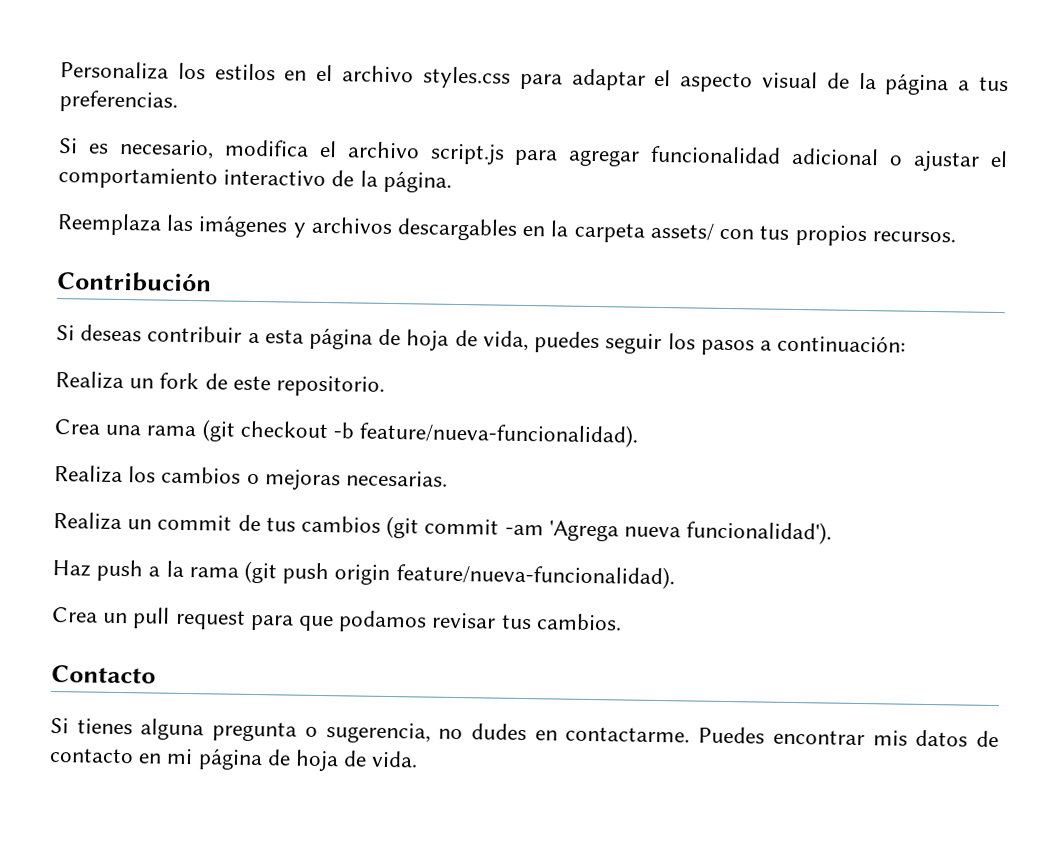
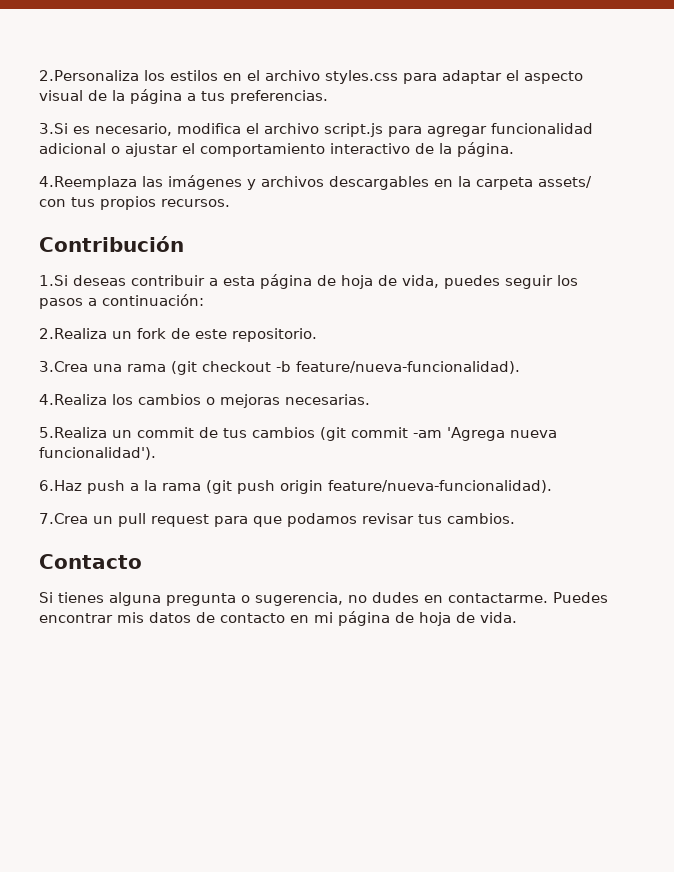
- Personaliza los estilos en el archivo styles.css para adaptar el aspecto visual de la página a tus preferencias.
+ 2.Personaliza los estilos en el archivo styles.css para adaptar el aspecto visual de la página a tus preferencias.
- Si es necesario, modifica el archivo script.js para agregar funcionalidad adicional o ajustar el comportamiento interactivo de la página.
+ 3.Si es necesario, modifica el archivo script.js para agregar funcionalidad adicional o ajustar el comportamiento interactivo de la página.
- Reemplaza las imágenes y archivos descargables en la carpeta assets/ con tus propios recursos.
+ 4.Reemplaza las imágenes y archivos descargables en la carpeta assets/ con tus propios recursos.
- Si deseas contribuir a esta página de hoja de vida, puedes seguir los pasos a continuación:
+ 1.Si deseas contribuir a esta página de hoja de vida, puedes seguir los pasos a continuación:
- Realiza un fork de este repositorio.
+ 2.Realiza un fork de este repositorio.
- Crea una rama (git checkout -b feature/nueva-funcionalidad).
+ 3.Crea una rama (git checkout -b feature/nueva-funcionalidad).
- Realiza los cambios o mejoras necesarias.
+ 4.Realiza los cambios o mejoras necesarias.
- Realiza un commit de tus cambios (git commit -am 'Agrega nueva funcionalidad').
+ 5.Realiza un commit de tus cambios (git commit -am 'Agrega nueva funcionalidad').
- Haz push a la rama (git push origin feature/nueva-funcionalidad).
+ 6.Haz push a la rama (git push origin feature/nueva-funcionalidad).
- Crea un pull request para que podamos revisar tus cambios.
+ 7.Crea un pull request para que podamos revisar tus cambios.

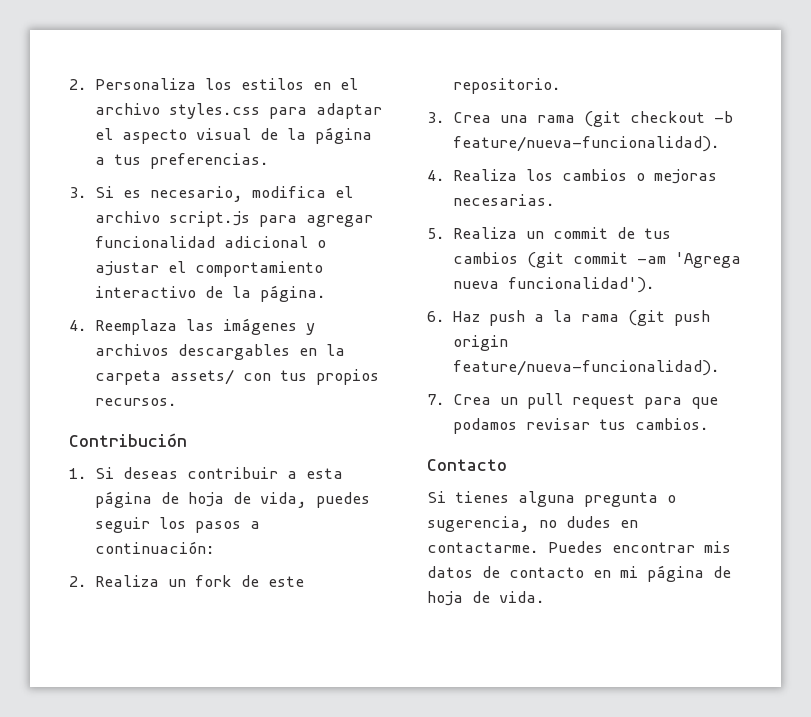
- 2.Personaliza los estilos en el archivo styles.css para adaptar el aspecto visual de la página a tus preferencias.
+ 2. Personaliza los estilos en el archivo styles.css para adaptar el aspecto visual de la página a tus preferencias.
- 3.Si es necesario, modifica el archivo script.js para agregar funcionalidad adicional o ajustar el comportamiento interactivo de la página.
+ 3. Si es necesario, modifica el archivo script.js para agregar funcionalidad adicional o ajustar el comportamiento interactivo de la página.
- 4.Reemplaza las imágenes y archivos descargables en la carpeta assets/ con tus propios recursos.
+ 4. Reemplaza las imágenes y archivos descargables en la carpeta assets/ con tus propios recursos.
- 1.Si deseas contribuir a esta página de hoja de vida, puedes seguir los pasos a continuación:
+ 1. Si deseas contribuir a esta página de hoja de vida, puedes seguir los pasos a continuación:
- 2.Realiza un fork de este repositorio.
+ 2. Realiza un fork de este repositorio.
- 3.Crea una rama (git checkout -b feature/nueva-funcionalidad).
+ 3. Crea una rama (git checkout -b feature/nueva-funcionalidad).
- 4.Realiza los cambios o mejoras necesarias.
+ 4. Realiza los cambios o mejoras necesarias.
- 5.Realiza un commit de tus cambios (git commit -am 'Agrega nueva funcionalidad').
+ 5. Realiza un commit de tus cambios (git commit -am 'Agrega nueva funcionalidad').
- 6.Haz push a la rama (git push origin feature/nueva-funcionalidad).
+ 6. Haz push a la rama (git push origin feature/nueva-funcionalidad).
- 7.Crea un pull request para que podamos revisar tus cambios.
+ 7. Crea un pull request para que podamos revisar tus cambios.

